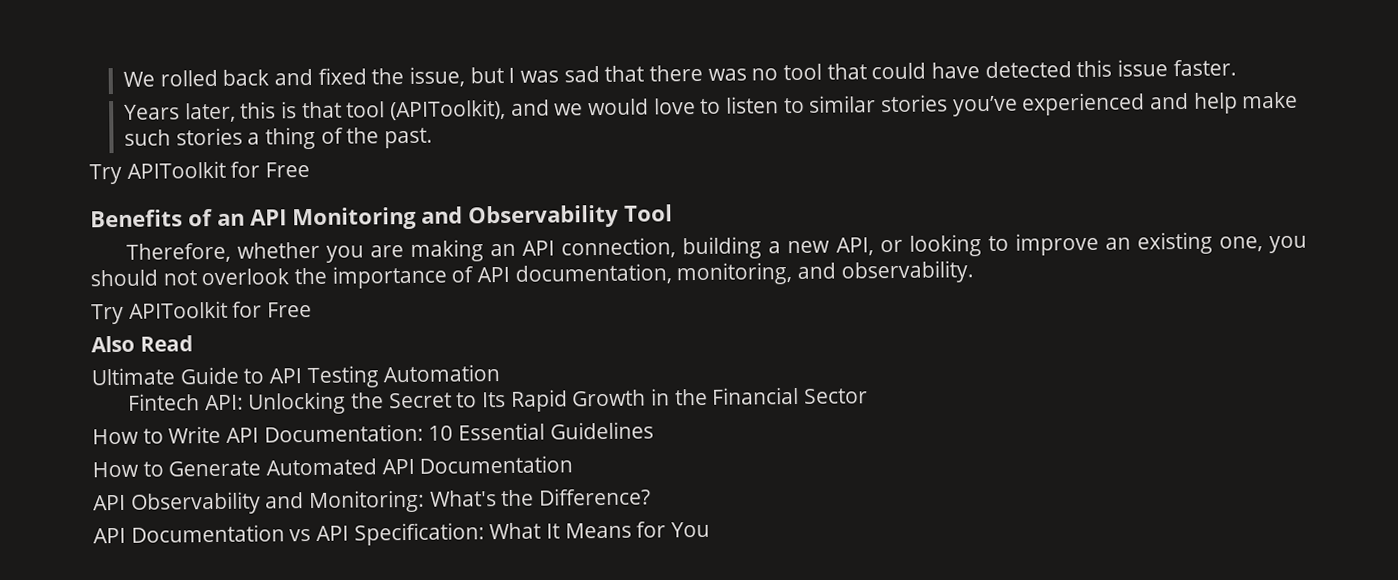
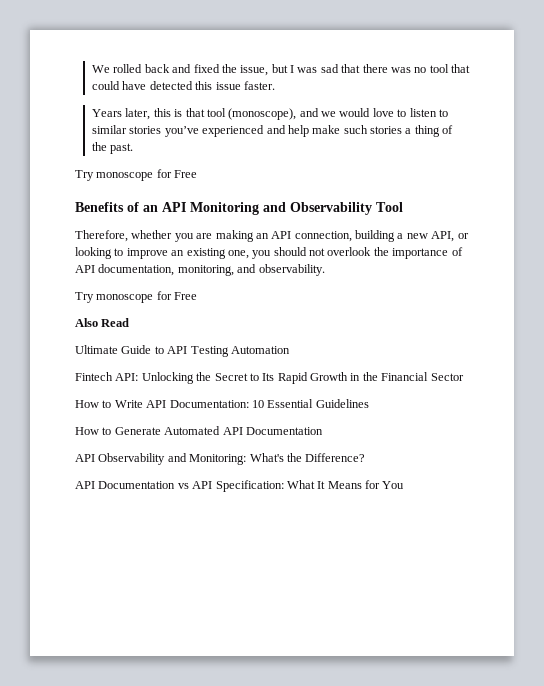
- Years later, this is that tool (APIToolkit), and we would love to listen to similar stories you’ve experienced and help make such stories a thing of the past.
- Try APIToolkit for Free
+ Years later, this is that tool (monoscope), and we would love to listen to similar stories you’ve experienced and help make such stories a thing of the past.
+ Try monoscope for Free
  Therefore, whether you are making an API connection, building a new API, or looking to improve an existing one, you should not overlook the importance of API documentation, monitoring, and observability.
- Try APIToolkit for Free
+ Try monoscope for Free

